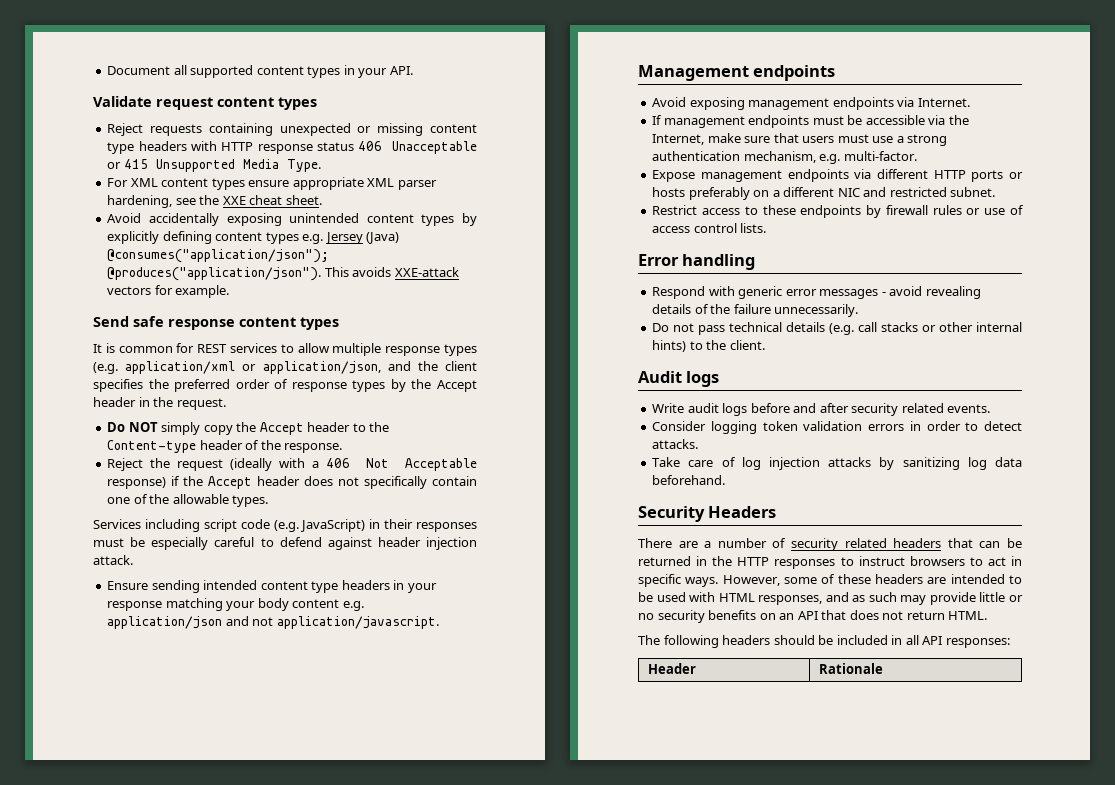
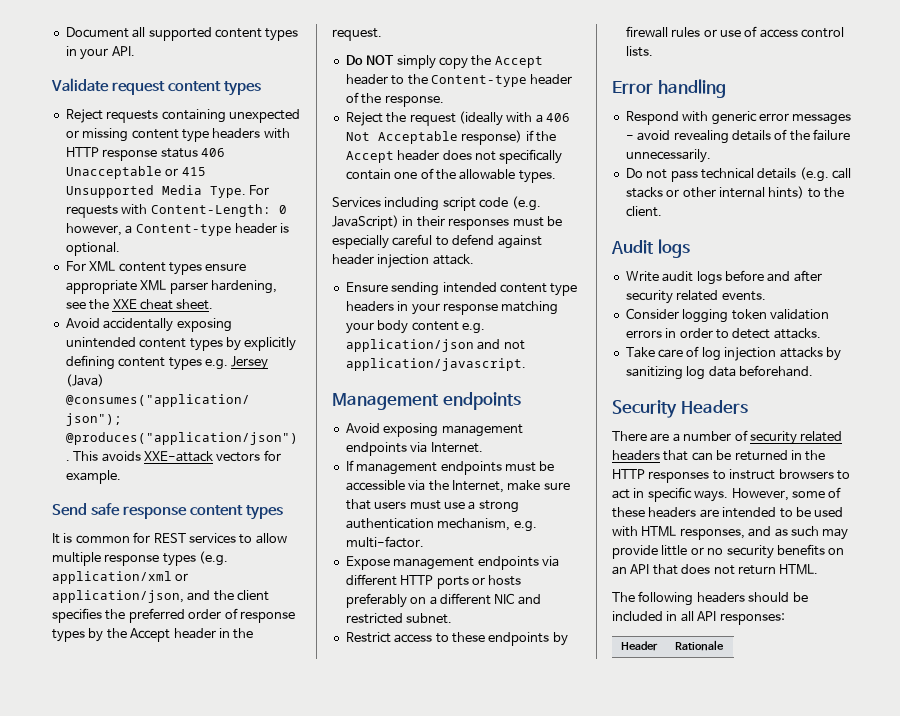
+ For requests with Content-Length: 0 however, a Content-type header is optional.

